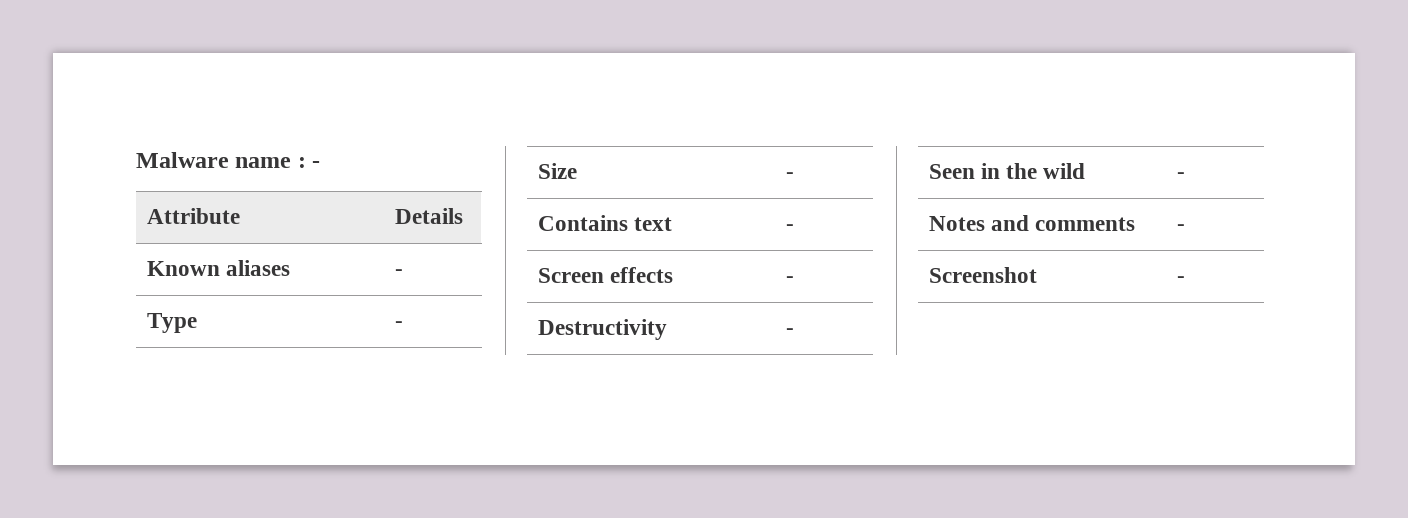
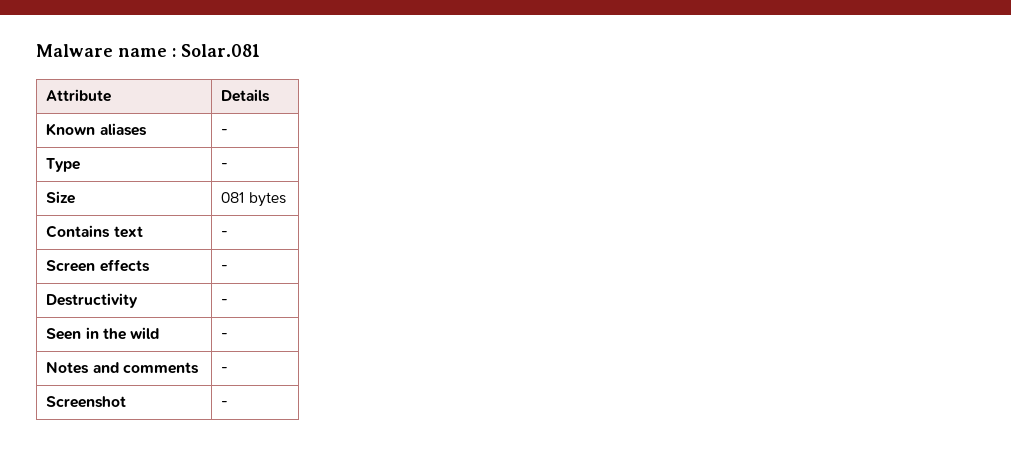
- Malware name : -
+ Malware name : Solar.081
- Size | -
+ Size | 081 bytes

